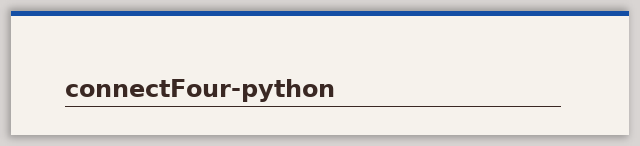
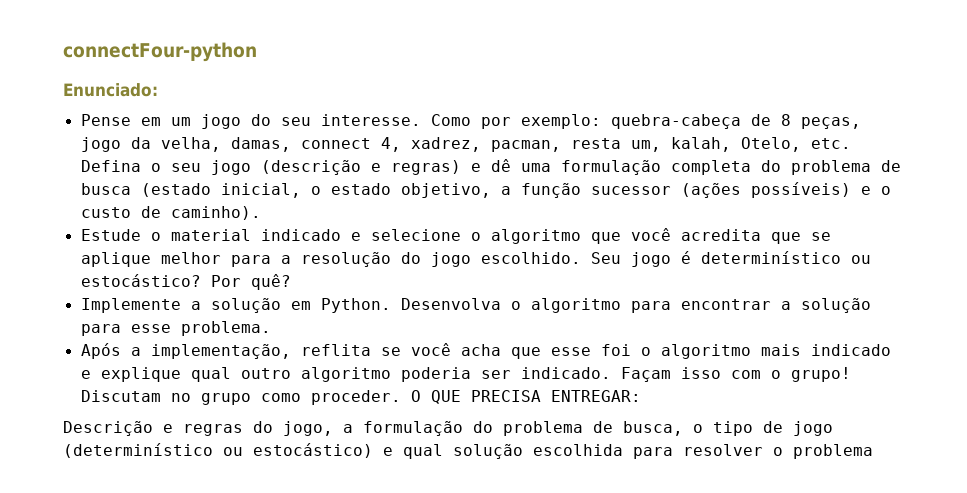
+ Enunciado:
+ Pense em um jogo do seu interesse. Como por exemplo: quebra-cabeça de 8 peças, jogo da velha, damas, connect 4, xadrez, pacman, resta um, kalah, Otelo, etc. Defina o seu jogo (descrição e regras) e dê uma formulação completa do problema de busca (estado inicial, o estado objetivo, a função sucessor (ações possíveis) e o custo de caminho).
+ Estude o material indicado e selecione o algoritmo que você acredita que se aplique melhor para a resolução do jogo escolhido. Seu jogo é determinístico ou estocástico? Por quê?
+ Implemente a solução em Python. Desenvolva o algoritmo para encontrar a solução para esse problema.
+ Após a implementação, reflita se você acha que esse foi o algoritmo mais indicado e explique qual outro algoritmo poderia ser indicado. Façam isso com o grupo! Discutam no grupo como proceder. O QUE PRECISA ENTREGAR:
+ Descrição e regras do jogo, a formulação do problema de busca, o tipo de jogo (determinístico ou estocástico) e qual solução escolhida para resolver o problema

